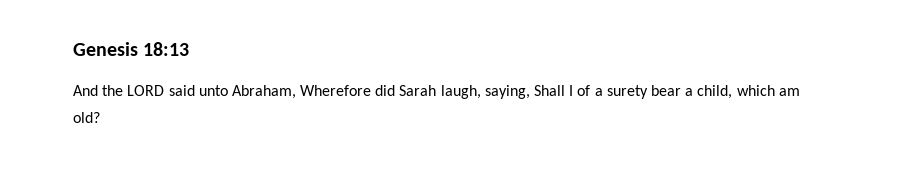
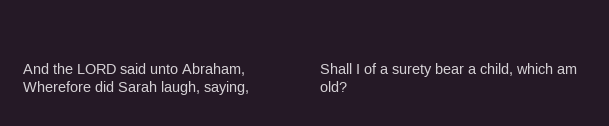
- Genesis 18:13

